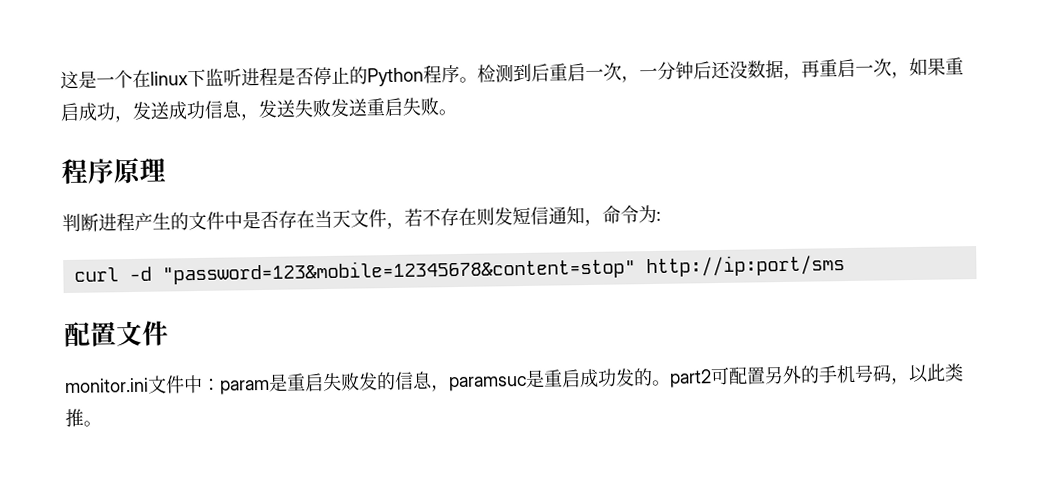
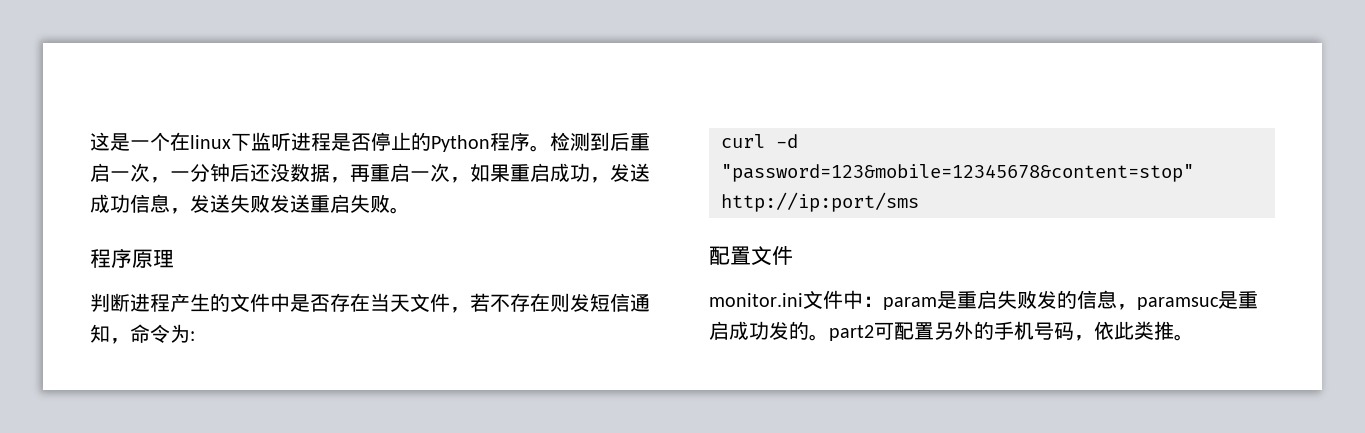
- monitor.ini文件中：param是重启失败发的信息，paramsuc是重启成功发的。part2可配置另外的手机号码，以此类推。
+ monitor.ini文件中：param是重启失败发的信息，paramsuc是重启成功发的。part2可配置另外的手机号码，依此类推。

